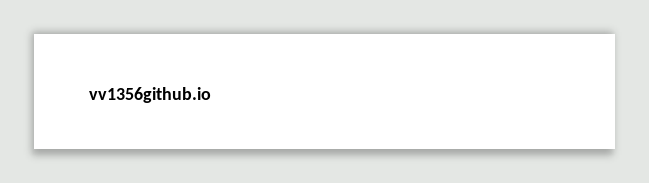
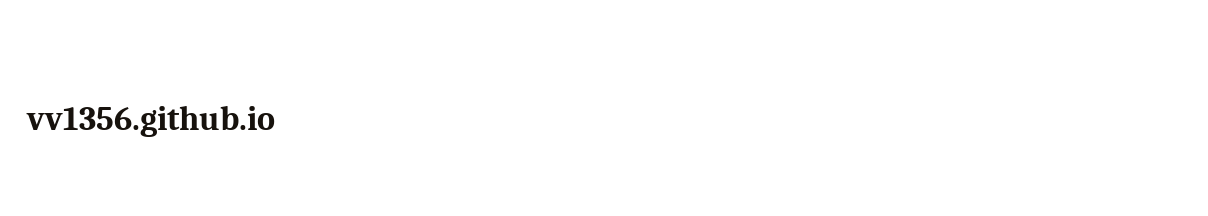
- vv1356github.io
+ vv1356.github.io

